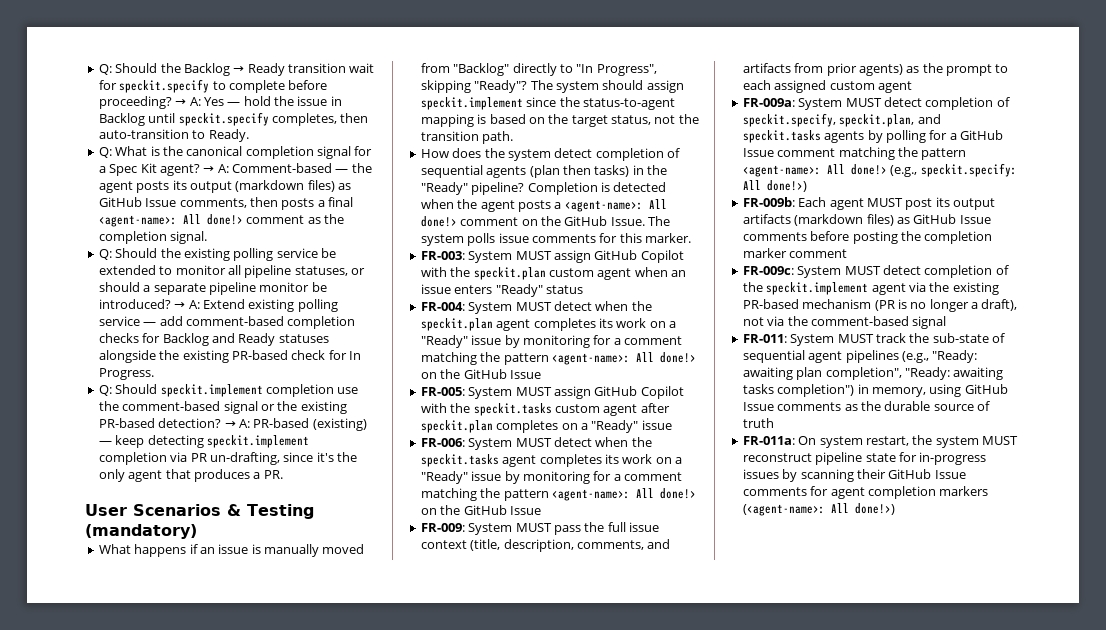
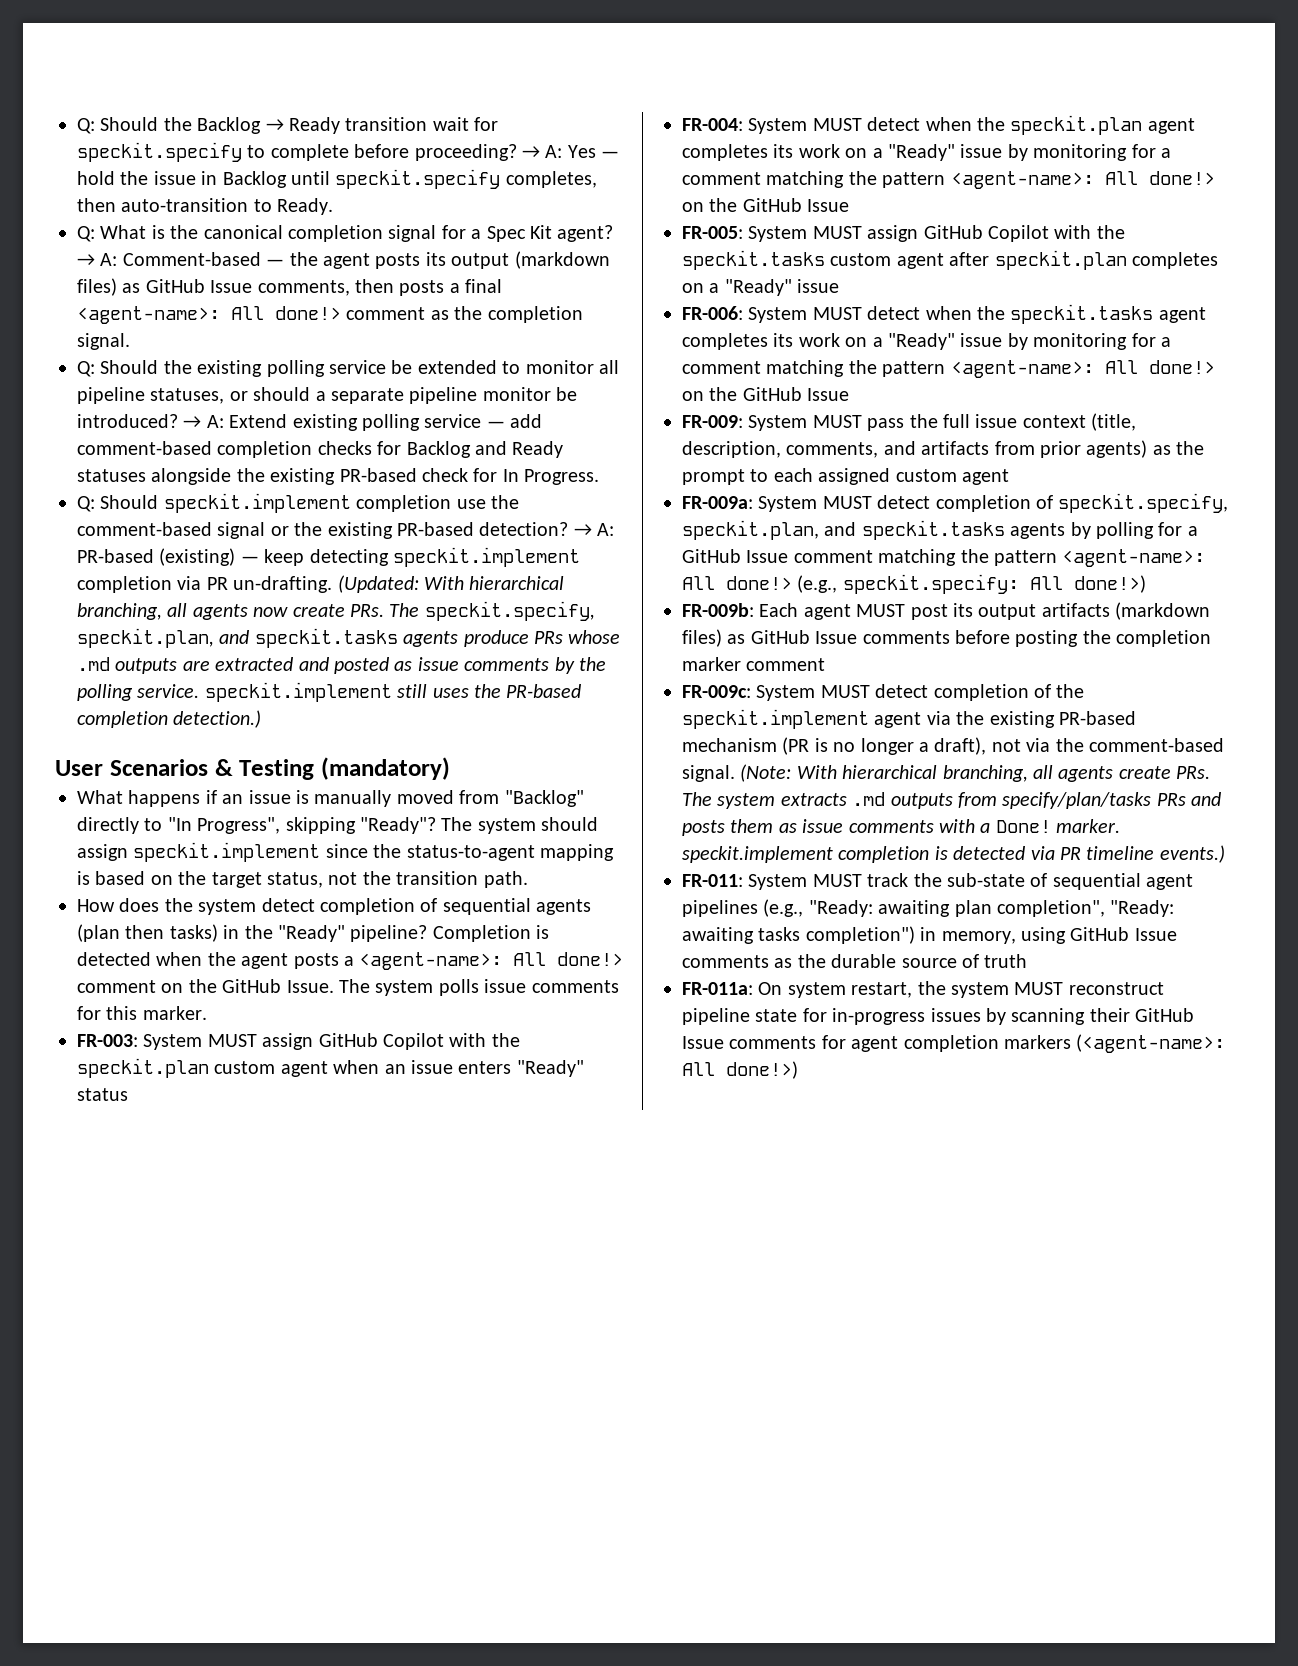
- → A: PR-based (existing) — keep detecting speckit.implement completion via PR un-drafting, since it's the only agent that produces a PR.
+ → A: PR-based (existing) — keep detecting speckit.implement completion via PR un-drafting. (Updated: With hierarchical branching, all agents now create PRs. The speckit.specify, speckit.plan, and speckit.tasks agents produce PRs whose .md outputs are extracted and posted as issue comments by the polling service. speckit.implement still uses the PR-based completion detection.)
- FR-009c: System MUST detect completion of the speckit.implement agent via the existing PR-based mechanism (PR is no longer a draft), not via the comment-based signal
+ FR-009c: System MUST detect completion of the speckit.implement agent via the existing PR-based mechanism (PR is no longer a draft), not via the comment-based signal. (Note: With hierarchical branching, all agents create PRs. The system extracts .md outputs from specify/plan/tasks PRs and posts them as issue comments with a Done! marker. speckit.implement completion is detected via PR timeline events.)

